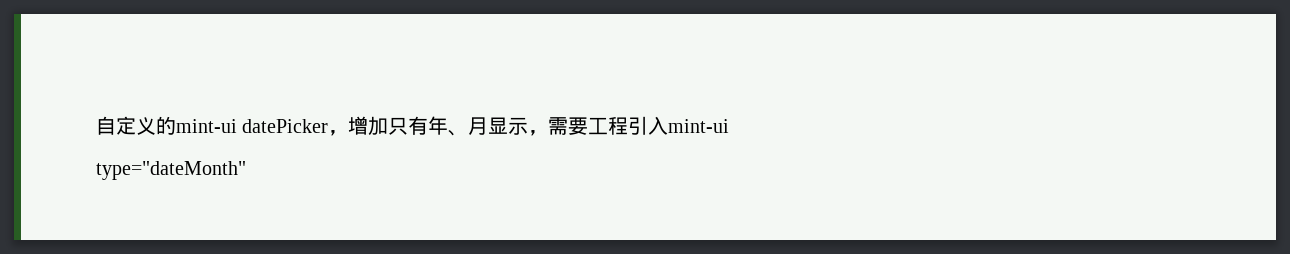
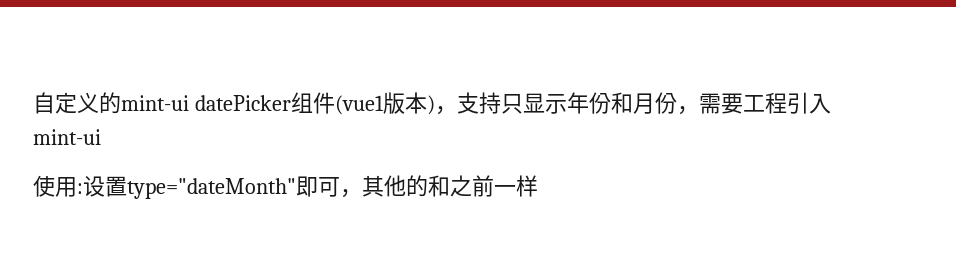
- 自定义的mint-ui datePicker，增加只有年、月显示，需要工程引入mint-ui
+ 自定义的mint-ui datePicker组件(vue1版本)，支持只显示年份和月份，需要工程引入mint-ui
- type="dateMonth"
+ 使用:设置type="dateMonth"即可，其他的和之前一样

